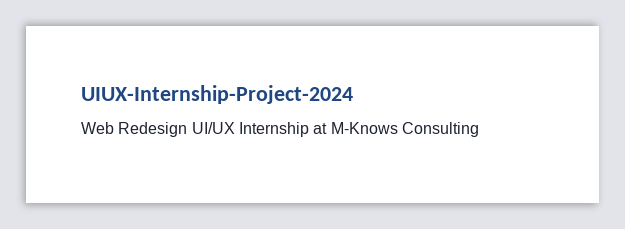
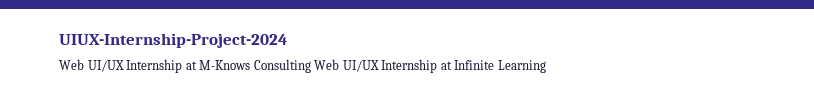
- Web Redesign UI/UX Internship at M-Knows Consulting
+ Web UI/UX Internship at M-Knows Consulting Web UI/UX Internship at Infinite Learning

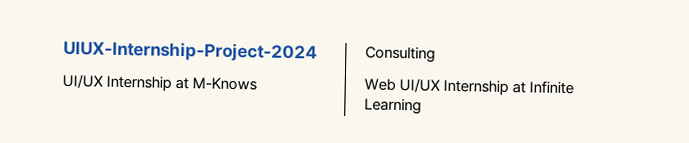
- Web UI/UX Internship at M-Knows Consulting Web UI/UX Internship at Infinite Learning
+ UI/UX Internship at M-Knows Consulting
+ Web UI/UX Internship at Infinite Learning

